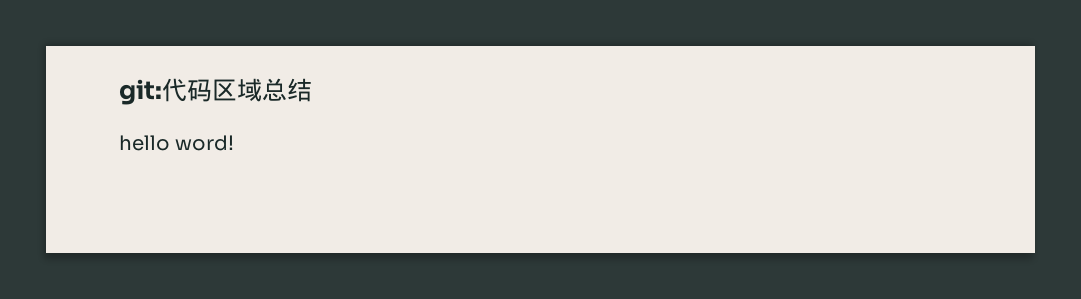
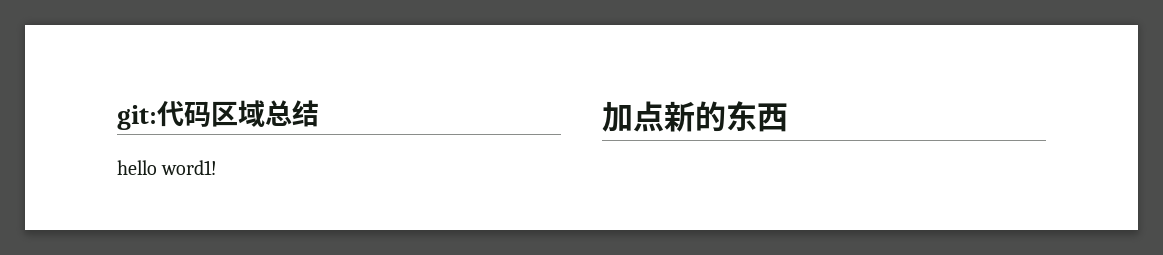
- hello word!
+ hello word1!
+ 加点新的东西

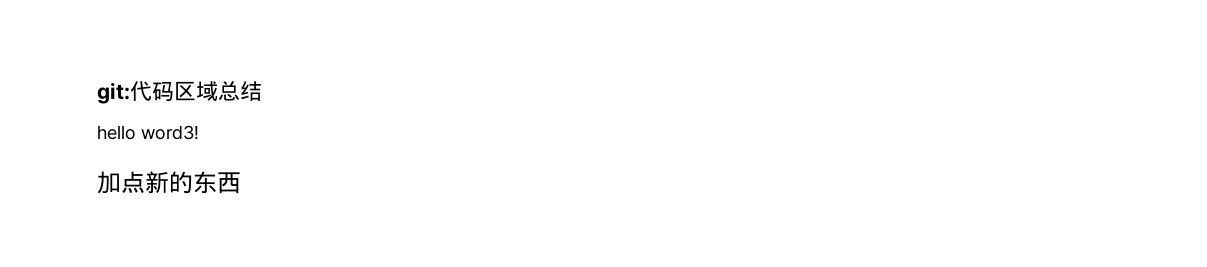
- hello word1!
+ hello word3!

